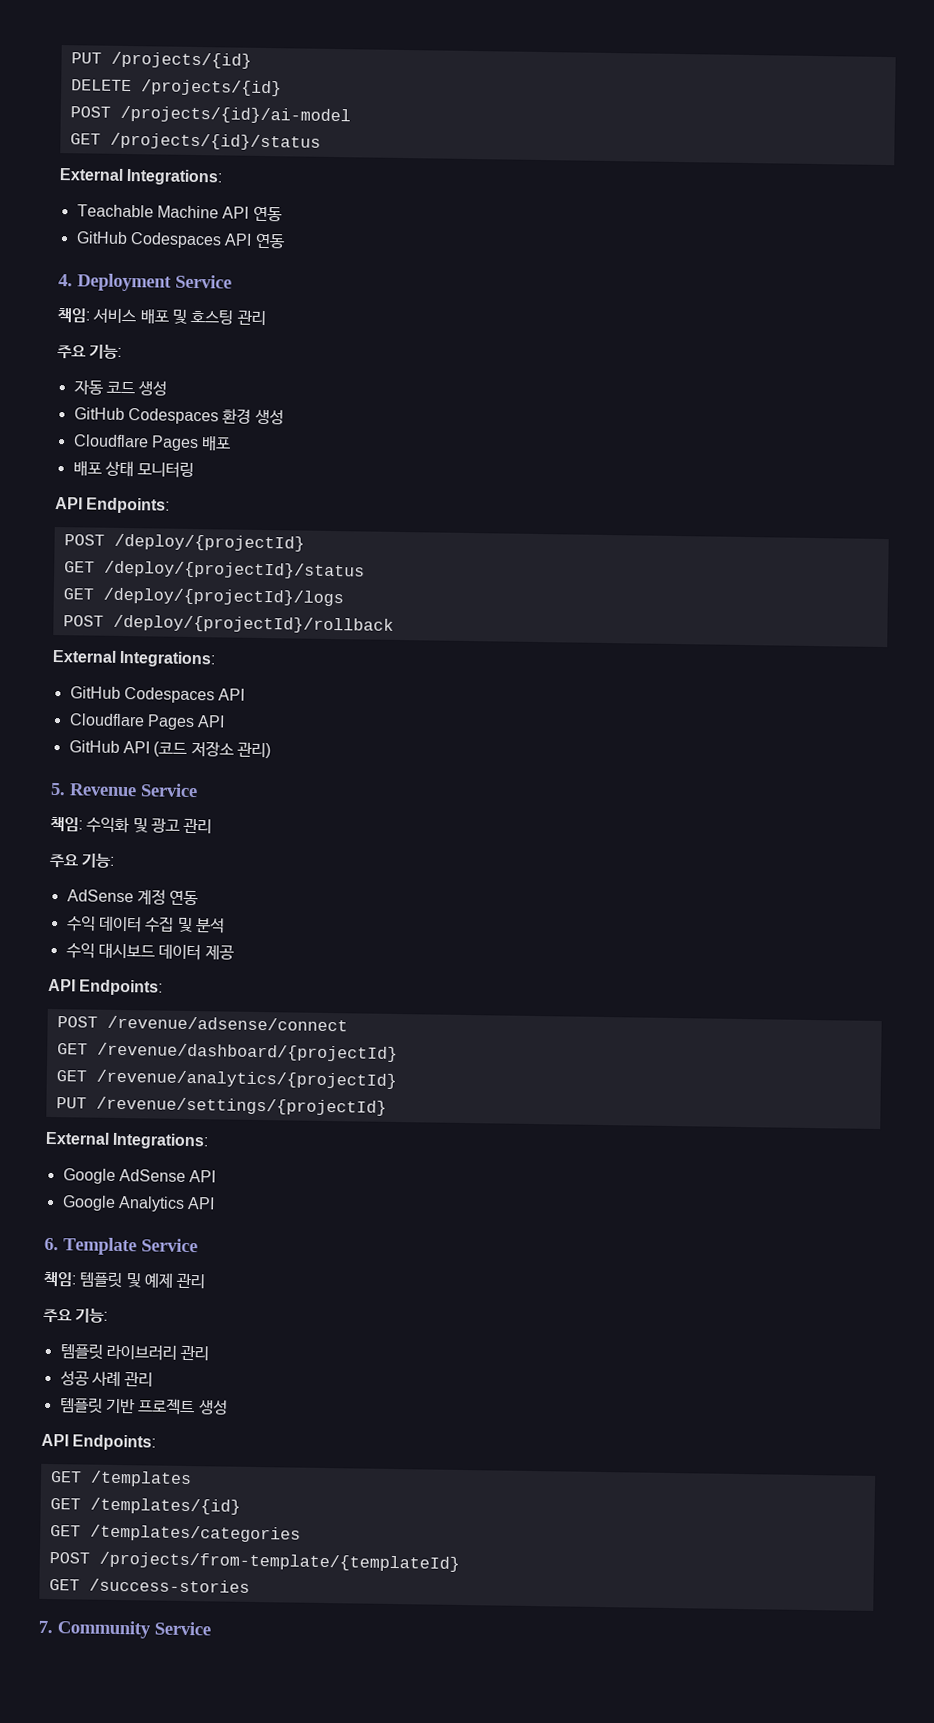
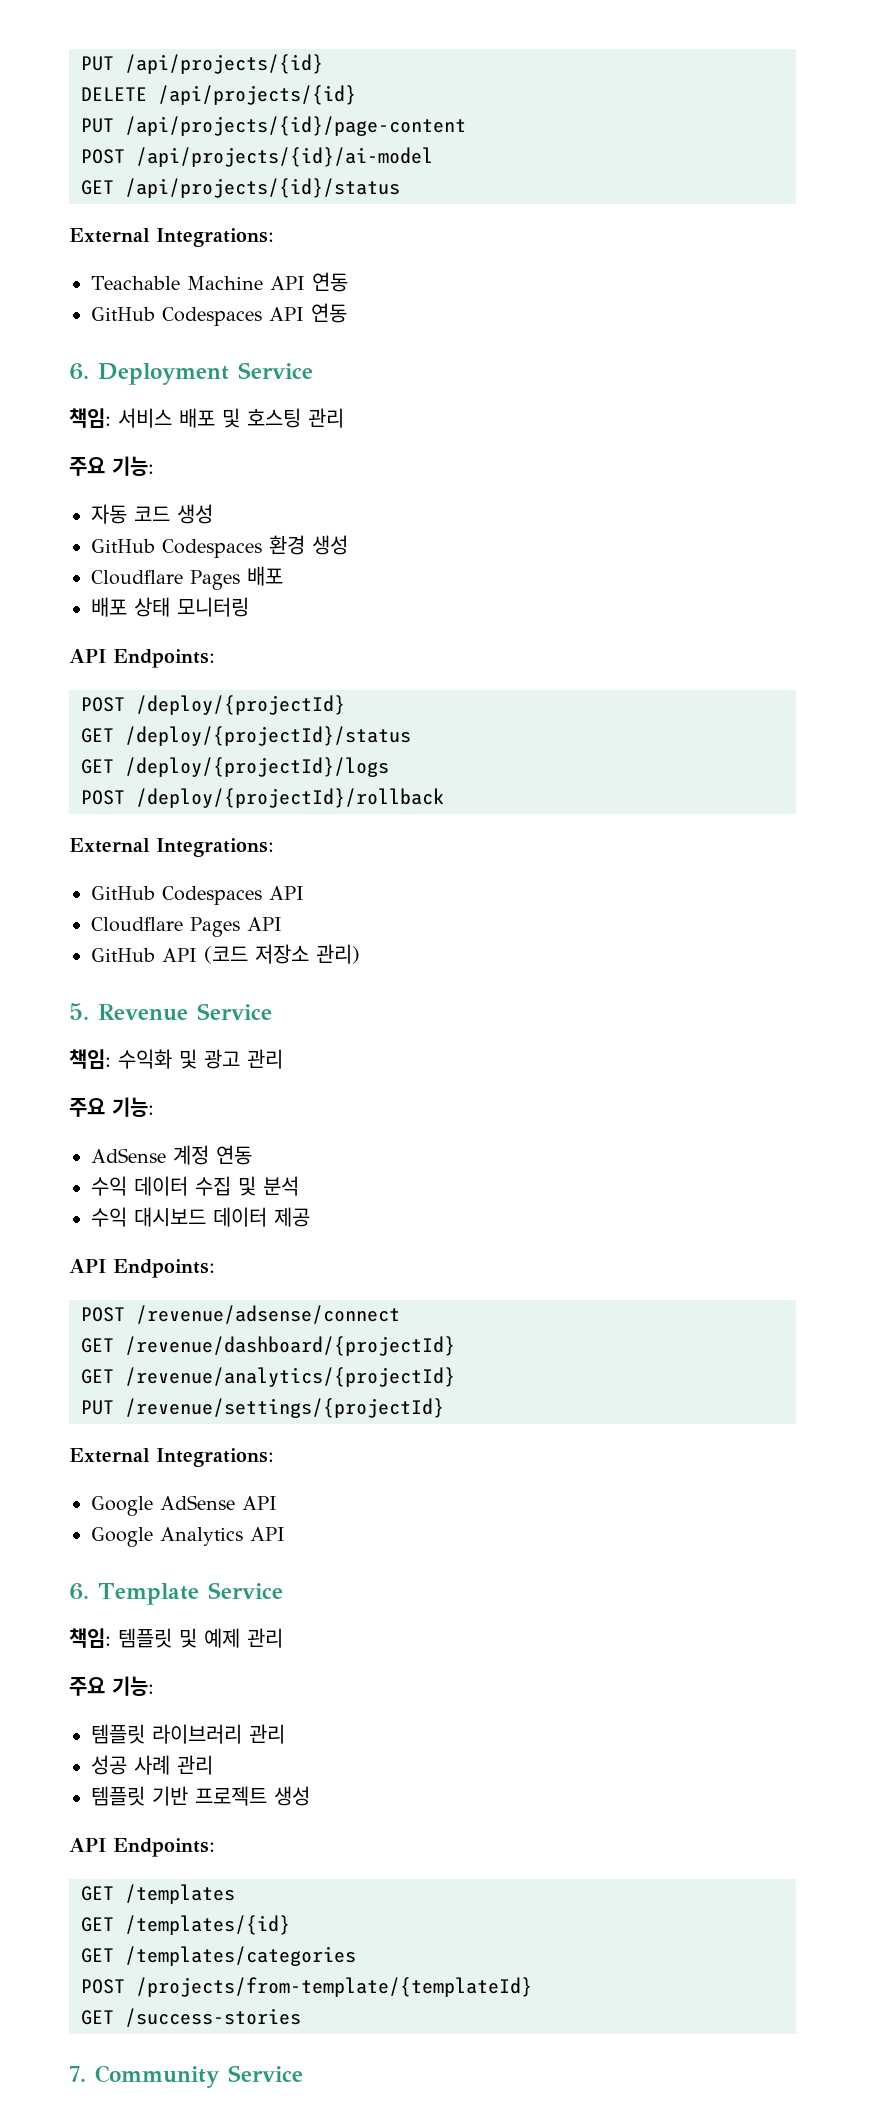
- PUT /projects/{id}
+ PUT /api/projects/{id}
- DELETE /projects/{id}
- POST /projects/{id}/ai-model
- GET /projects/{id}/status
+ DELETE /api/projects/{id}
+ PUT /api/projects/{id}/page-content
+ POST /api/projects/{id}/ai-model
+ GET /api/projects/{id}/status
- 4. Deployment Service
+ 6. Deployment Service

